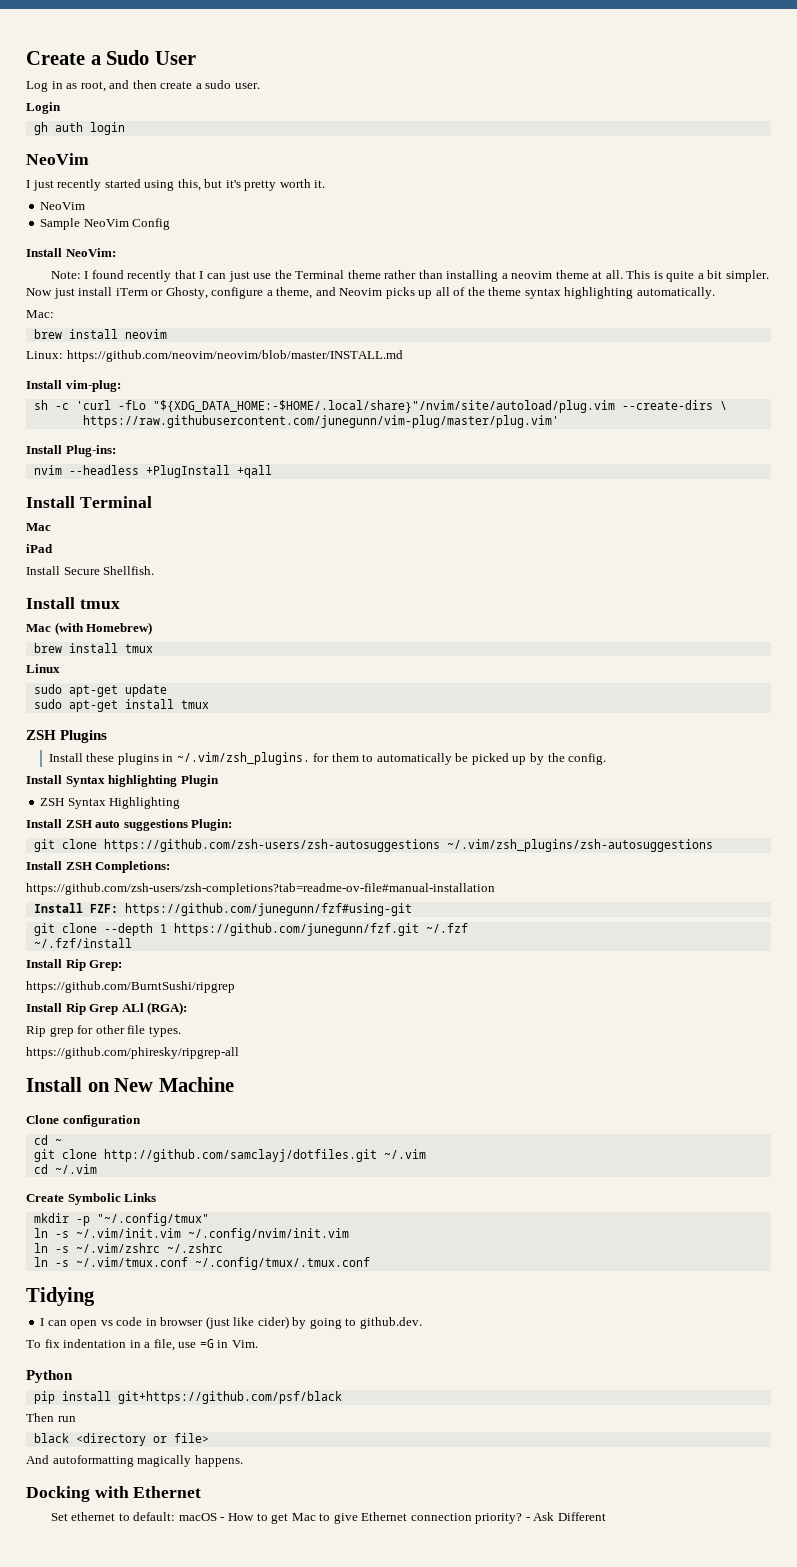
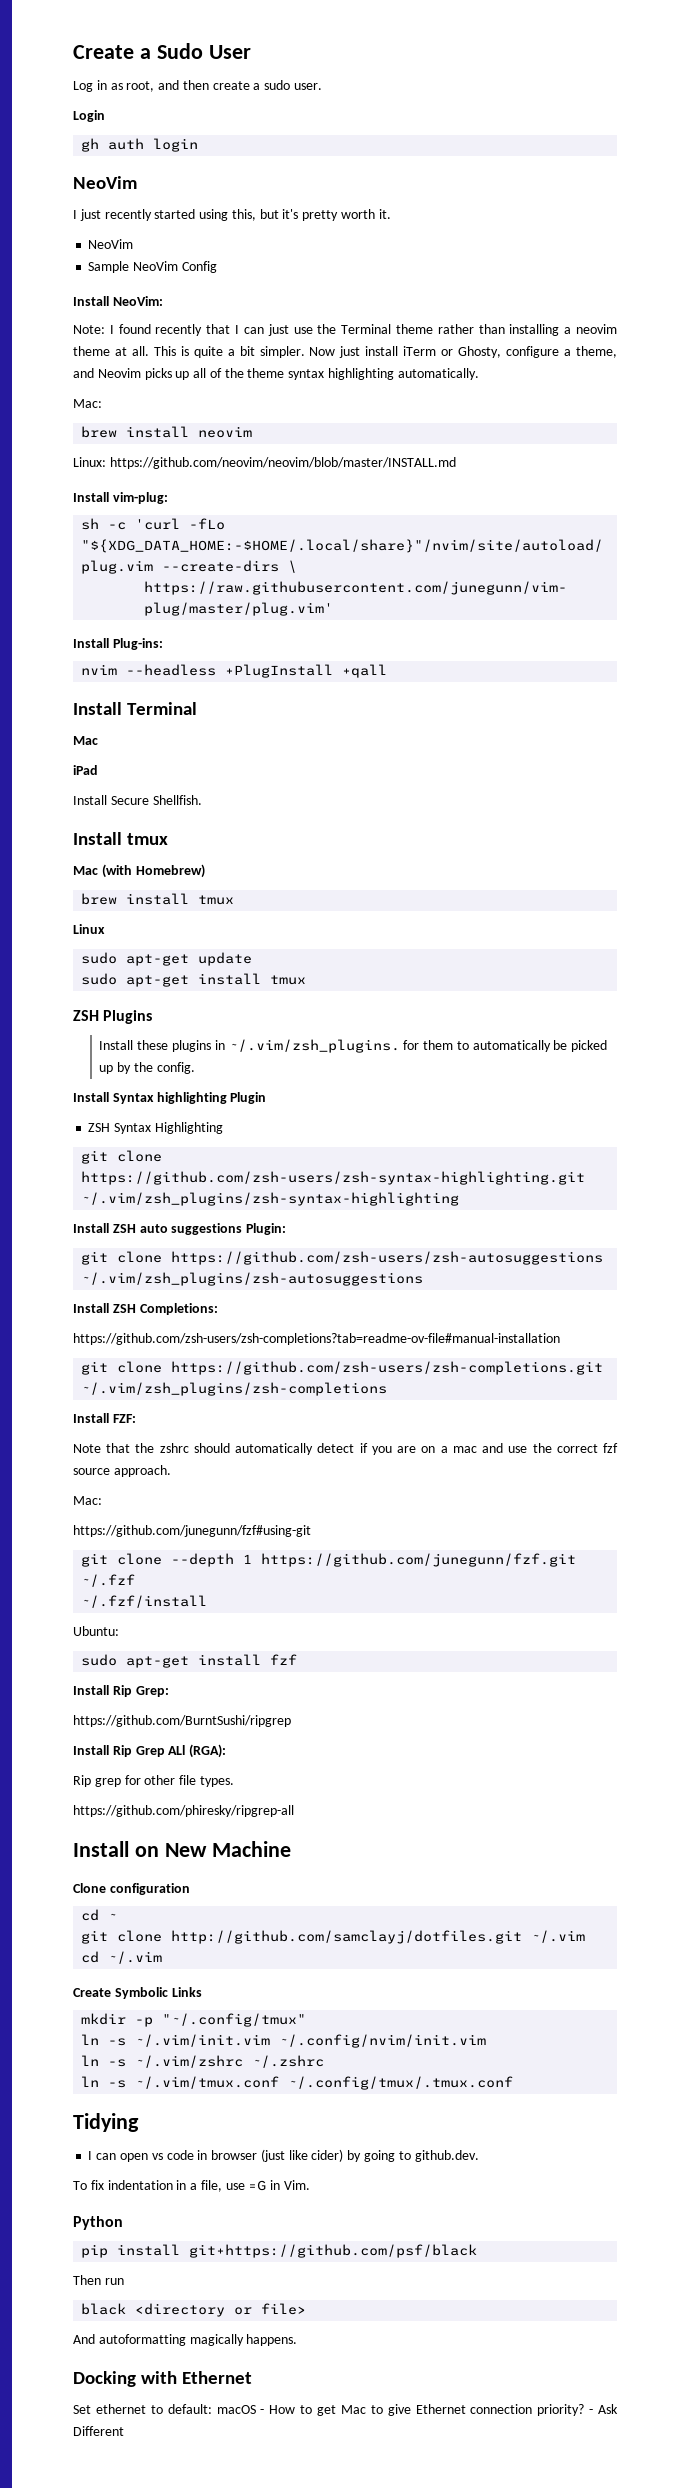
+ git clone https://github.com/zsh-users/zsh-syntax-highlighting.git ~/.vim/zsh_plugins/zsh-syntax-highlighting
- Install FZF: https://github.com/junegunn/fzf#using-git
+ git clone https://github.com/zsh-users/zsh-completions.git ~/.vim/zsh_plugins/zsh-completions
+ Install FZF:
+ Note that the zshrc should automatically detect if you are on a mac and use the correct fzf source approach.
+ Mac:
+ https://github.com/junegunn/fzf#using-git
+ Ubuntu:
+ sudo apt-get install fzf

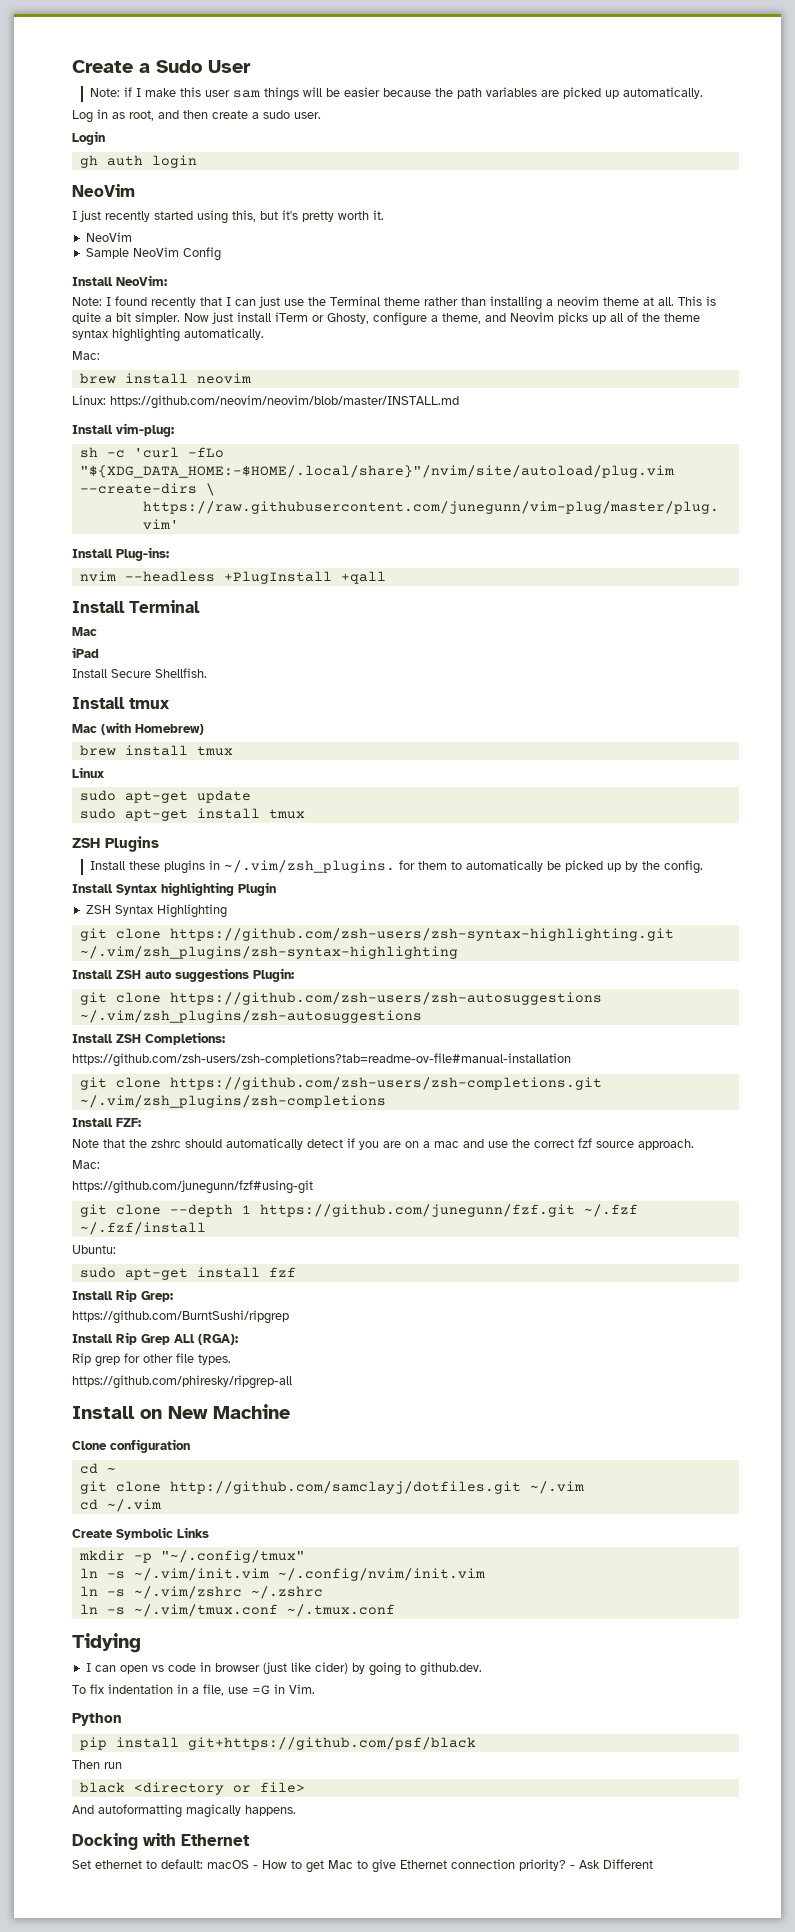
+ Note: if I make this user sam things will be easier because the path variables are picked up automatically.
- ln -s ~/.vim/tmux.conf ~/.config/tmux/.tmux.conf
+ ln -s ~/.vim/tmux.conf ~/.tmux.conf

